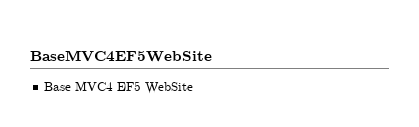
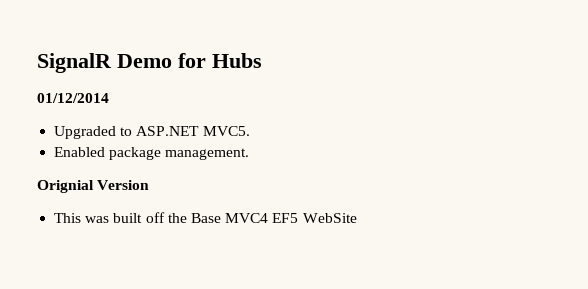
- BaseMVC4EF5WebSite
- Base MVC4 EF5 WebSite
+ SignalR Demo for Hubs
+ 01/12/2014
+ Upgraded to ASP.NET MVC5.
+ Enabled package management.
+ Orignial Version
+ This was built off the Base MVC4 EF5 WebSite

